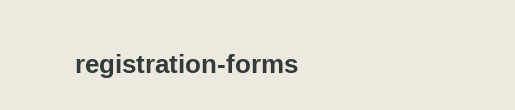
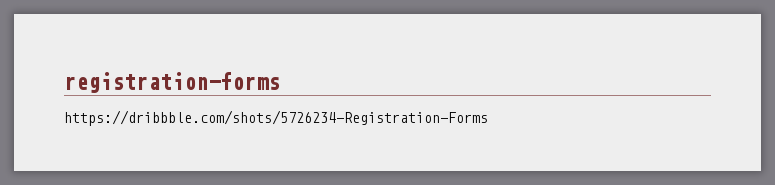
+ https://dribbble.com/shots/5726234-Registration-Forms

